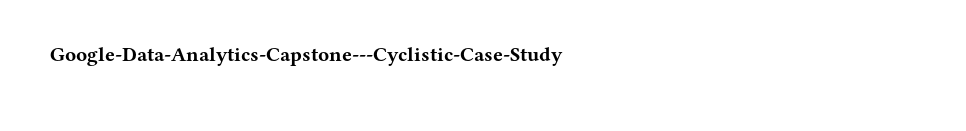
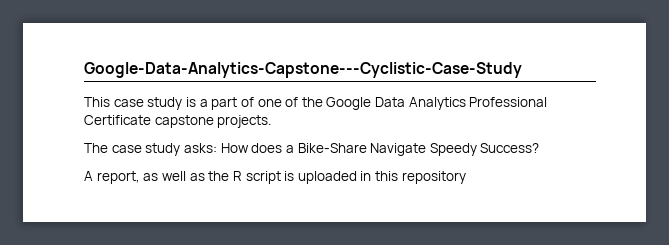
+ This case study is a part of one of the Google Data Analytics Professional Certificate capstone projects.
+ The case study asks: How does a Bike-Share Navigate Speedy Success?
+ A report, as well as the R script is uploaded in this repository

